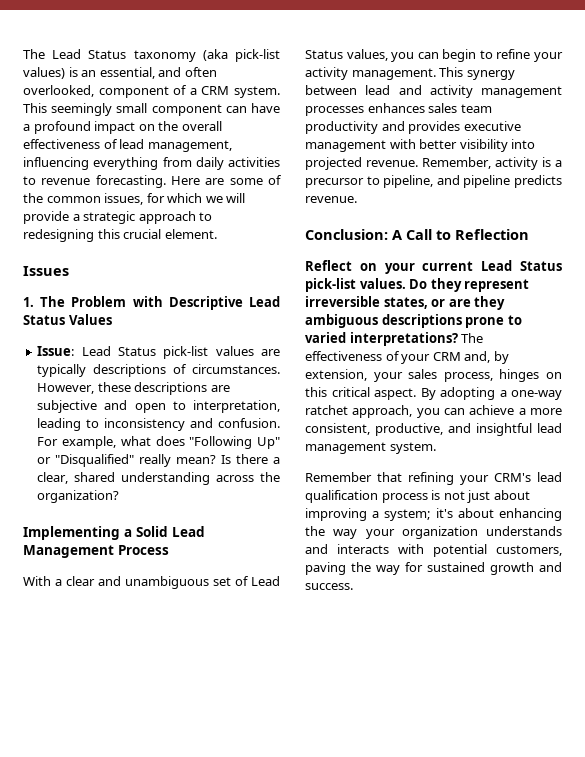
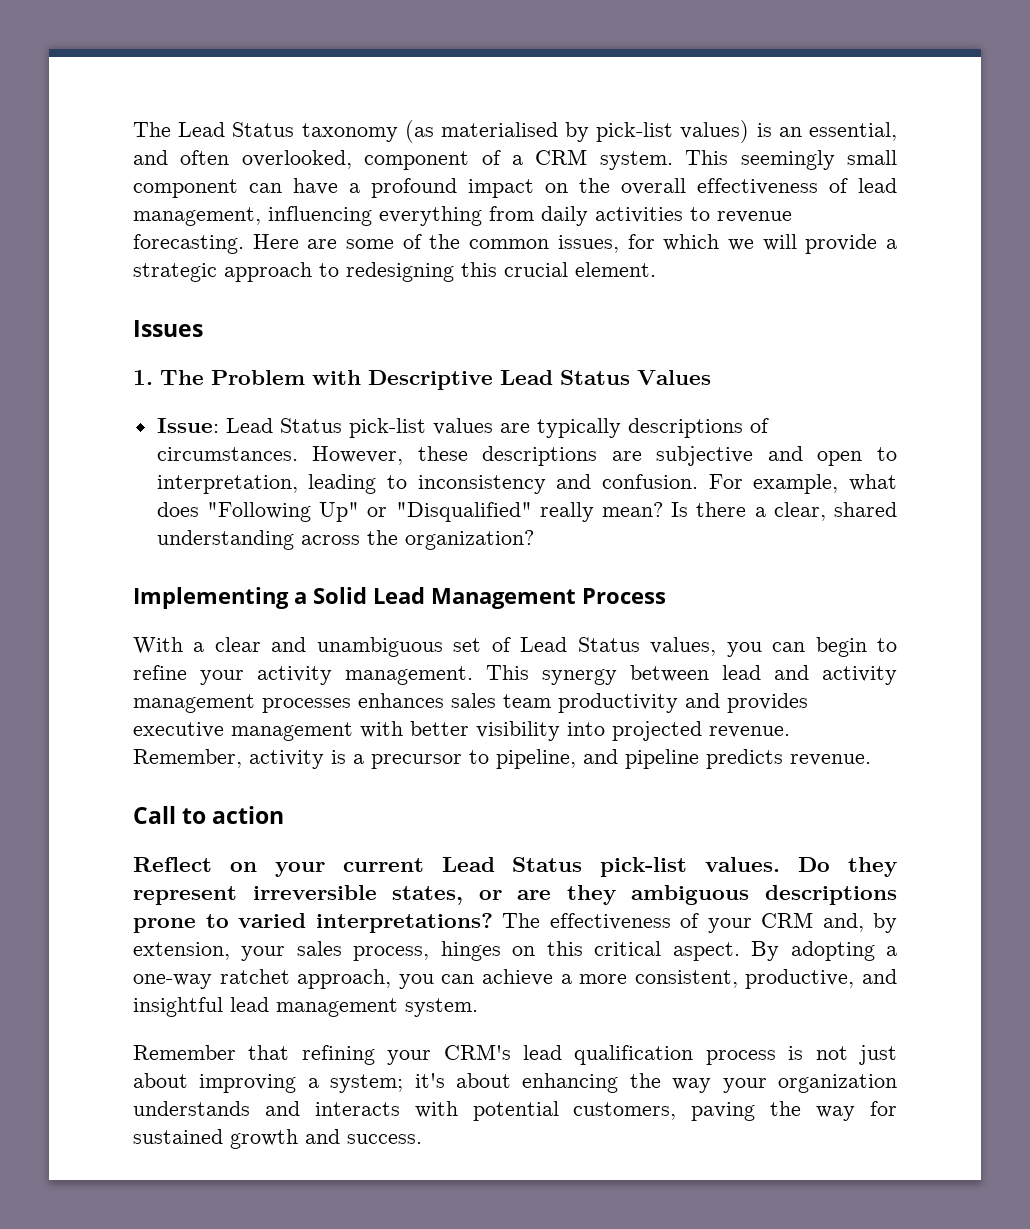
- The Lead Status taxonomy (aka pick-list values) is an essential, and often overlooked, component of a CRM system.
+ The Lead Status taxonomy (as materialised by pick-list values) is an essential, and often overlooked, component of a CRM system.
- Conclusion: A Call to Reflection
+ Call to action

